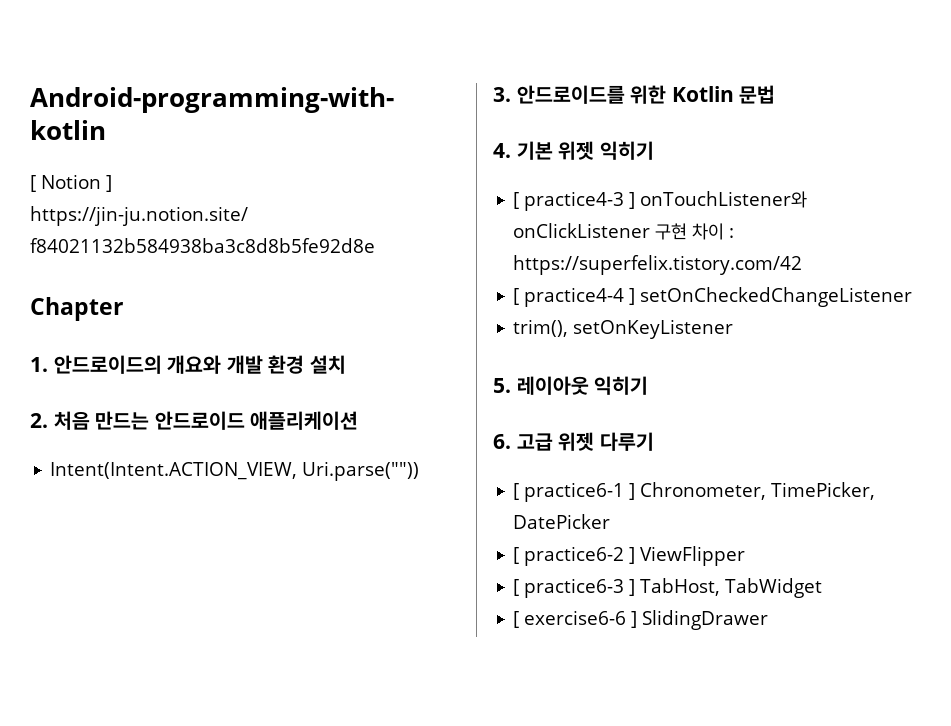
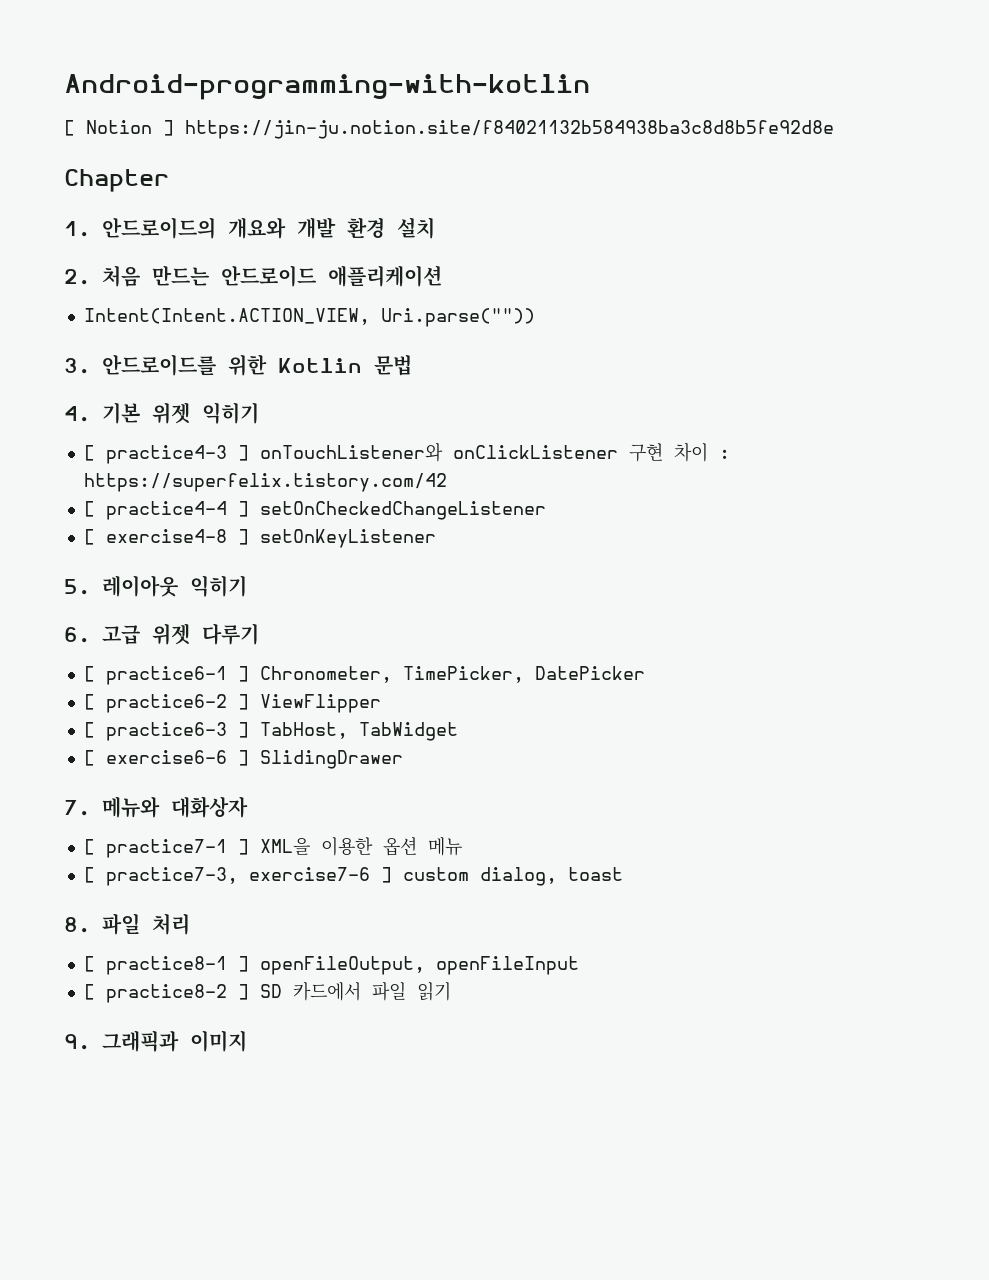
- trim(), setOnKeyListener
+ [ exercise4-8 ] setOnKeyListener
+ 7. 메뉴와 대화상자
+ [ practice7-1 ] XML을 이용한 옵션 메뉴
+ [ practice7-3, exercise7-6 ] custom dialog, toast
+ 8. 파일 처리
+ [ practice8-1 ] openFileOutput, openFileInput
+ [ practice8-2 ] SD 카드에서 파일 읽기
+ 9. 그래픽과 이미지

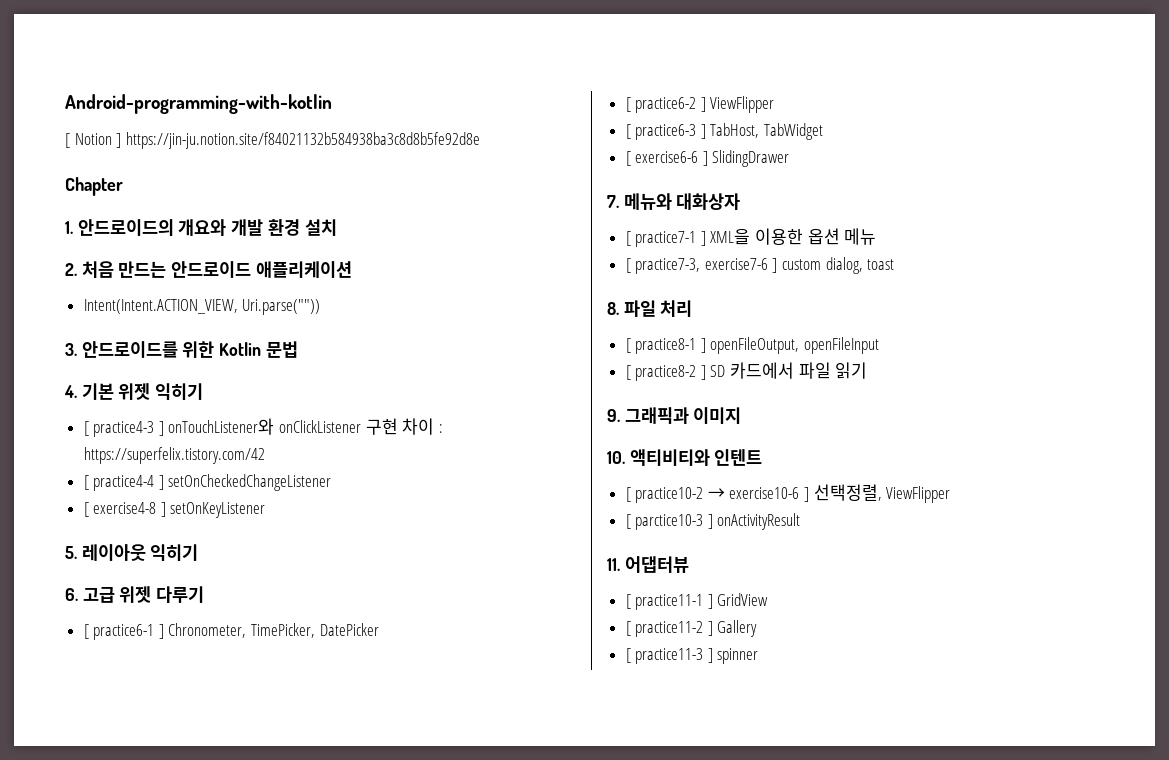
+ 10. 액티비티와 인텐트
+ [ practice10-2 → exercise10-6 ] 선택정렬, ViewFlipper
+ [ parctice10-3 ] onActivityResult
+ 11. 어댑터뷰
+ [ practice11-1 ] GridView
+ [ practice11-2 ] Gallery
+ [ practice11-3 ] spinner

